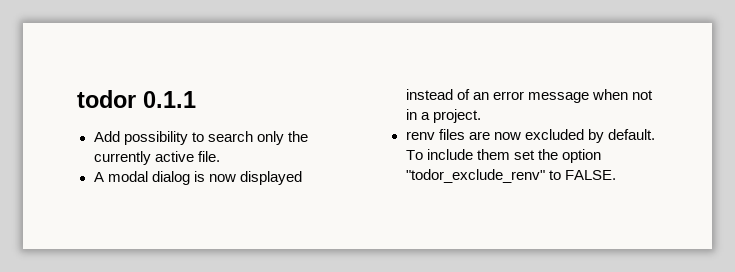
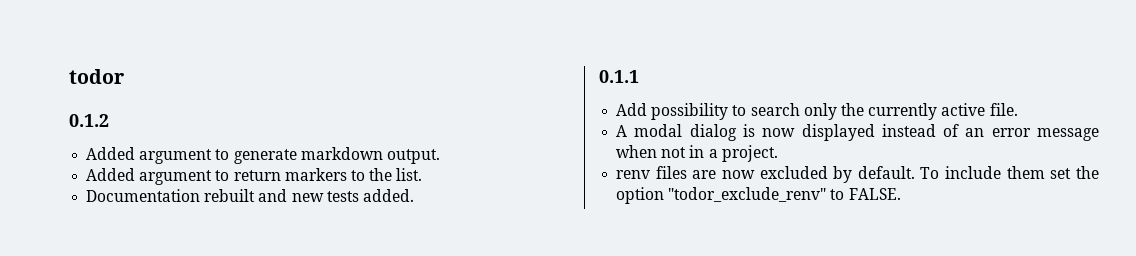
- todor 0.1.1
+ todor
+ 0.1.2
+ Added argument to generate markdown output.
+ Added argument to return markers to the list.
+ Documentation rebuilt and new tests added.
+ 0.1.1

